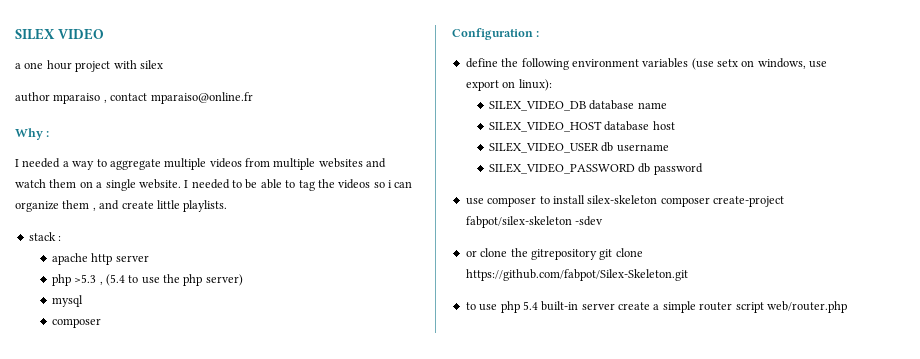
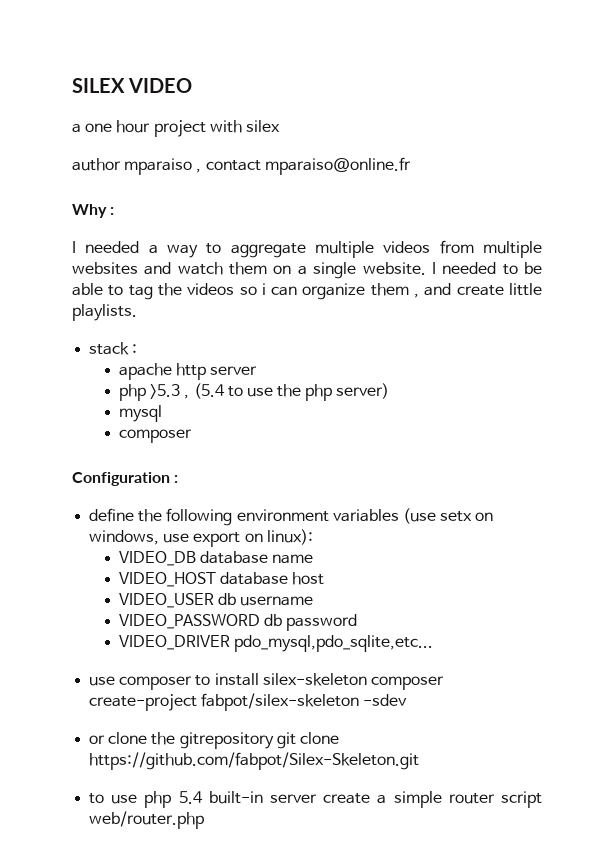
- SILEX_VIDEO_DB database name
+ VIDEO_DB database name
- SILEX_VIDEO_HOST database host
+ VIDEO_HOST database host
- SILEX_VIDEO_USER db username
+ VIDEO_USER db username
- SILEX_VIDEO_PASSWORD db password
+ VIDEO_PASSWORD db password
+ VIDEO_DRIVER pdo_mysql,pdo_sqlite,etc...

